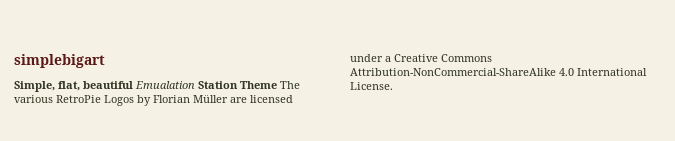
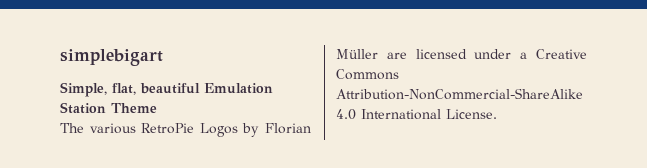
- Simple, flat, beautiful Emualation Station Theme The various RetroPie Logos by Florian Müller are licensed under a Creative Commons Attribution-NonCommercial-ShareAlike 4.0 International License.
+ Simple, flat, beautiful Emulation Station Theme
+ The various RetroPie Logos by Florian Müller are licensed under a Creative Commons Attribution-NonCommercial-ShareAlike 4.0 International License.

